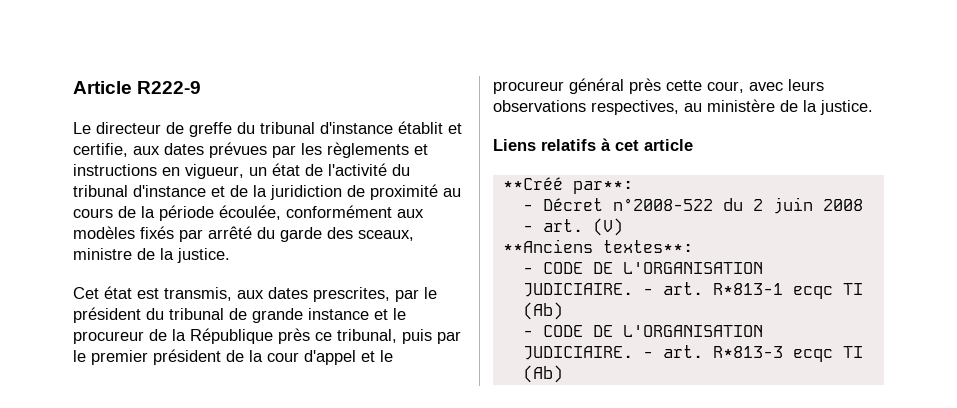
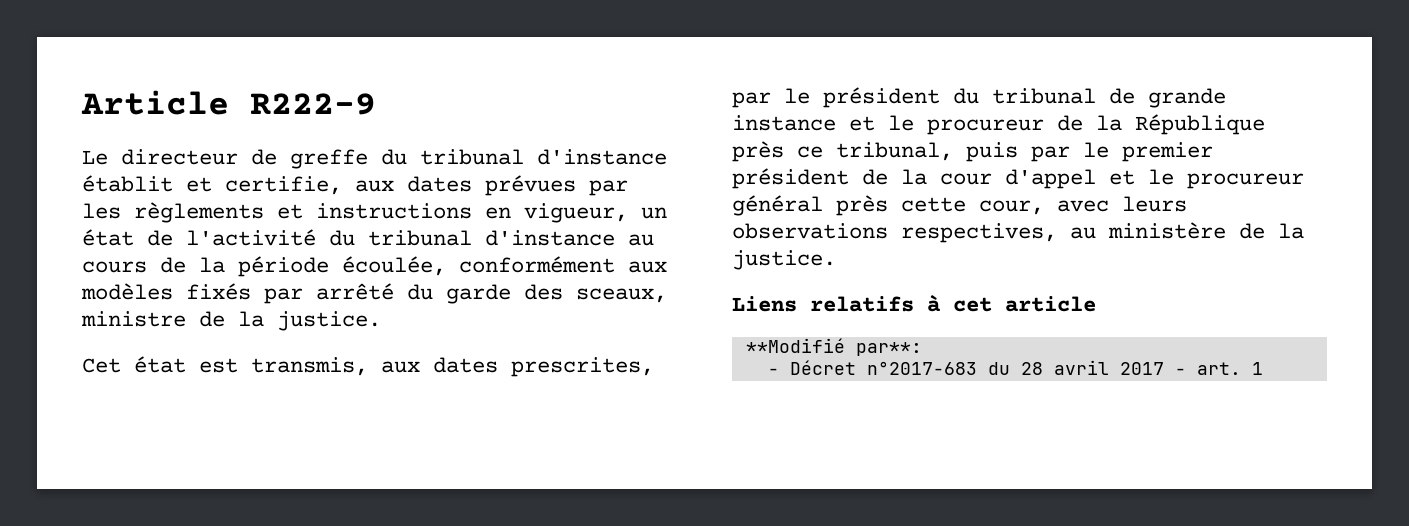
- Le directeur de greffe du tribunal d'instance établit et certifie, aux dates prévues par les règlements et instructions en vigueur, un état de l'activité du tribunal d'instance et de la juridiction de proximité au cours de la période écoulée, conformément aux modèles fixés par arrêté du garde des sceaux, ministre de la justice.
+ Le directeur de greffe du tribunal d'instance établit et certifie, aux dates prévues par les règlements et instructions en vigueur, un état de l'activité du tribunal d'instance au cours de la période écoulée, conformément aux modèles fixés par arrêté du garde des sceaux, ministre de la justice.
- **Créé par**:
+ **Modifié par**:
- - Décret n°2008-522 du 2 juin 2008 - art. (V)
- **Anciens textes**:
- - CODE DE L'ORGANISATION JUDICIAIRE. - art. R*813-1 ecqc TI (Ab)
- - CODE DE L'ORGANISATION JUDICIAIRE. - art. R*813-3 ecqc TI (Ab)
+ - Décret n°2017-683 du 28 avril 2017 - art. 1

